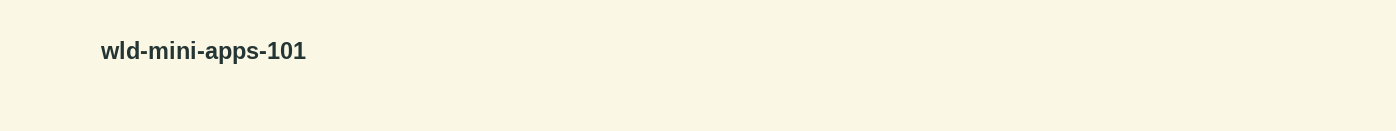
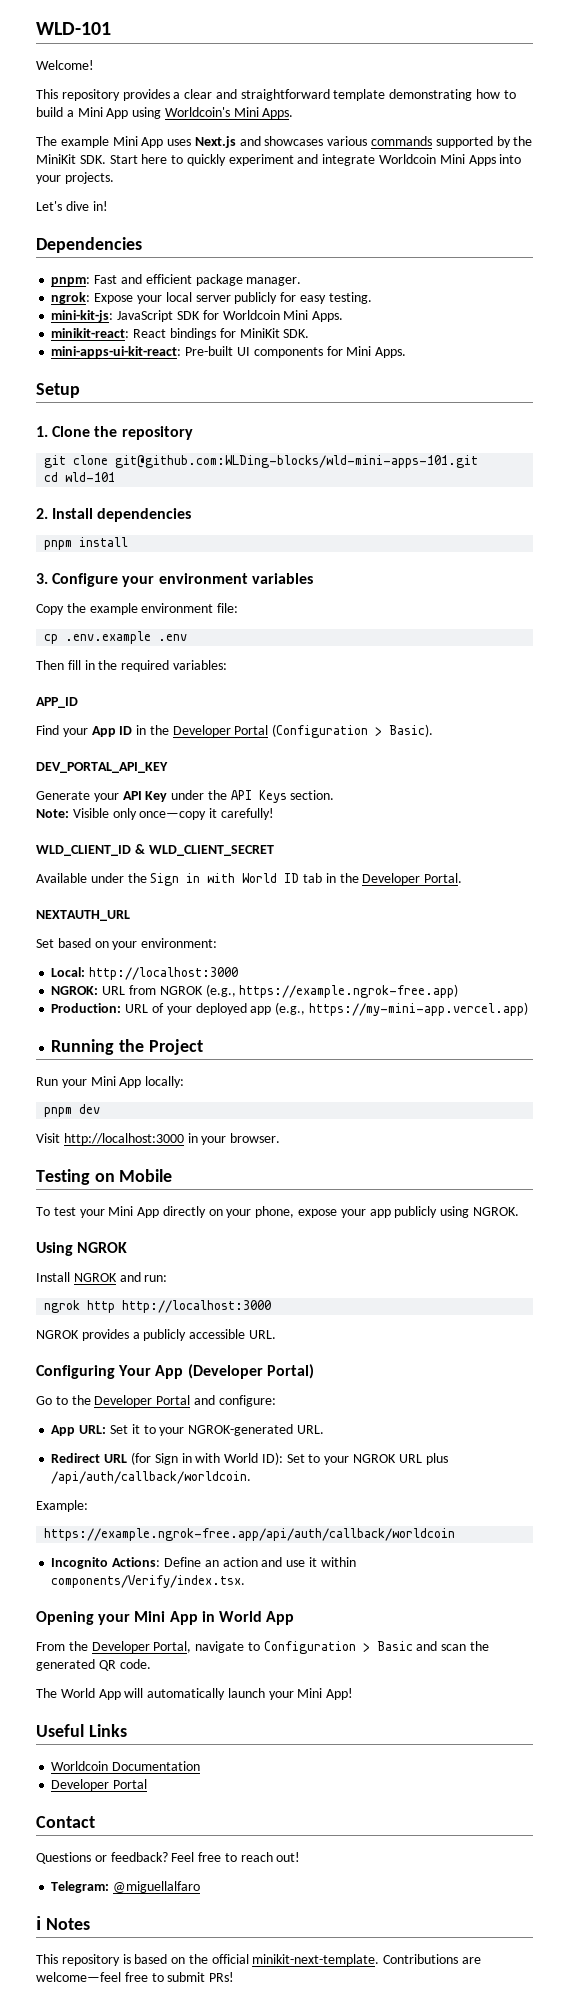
- wld-mini-apps-101
+ WLD-101
+ Welcome!
+ This repository provides a clear and straightforward template demonstrating how to build a Mini App using Worldcoin's Mini Apps.
+ The example Mini App uses Next.js and showcases various commands supported by the MiniKit SDK. Start here to quickly experiment and integrate Worldcoin Mini Apps into your projects.
+ Let's dive in!
+ Dependencies
+ pnpm: Fast and efficient package manager.
+ ngrok: Expose your local server publicly for easy testing.
+ mini-kit-js: JavaScript SDK for Worldcoin Mini Apps.
+ minikit-react: React bindings for MiniKit SDK.
+ mini-apps-ui-kit-react: Pre-built UI components for Mini Apps.
+ Setup
+ 1. Clone the repository
+ git clone git@github.com:WLDing-blocks/wld-mini-apps-101.git
+ cd wld-101
+ 2. Install dependencies
+ pnpm install
+ 3. Configure your environment variables
+ Copy the example environment file:
+ cp .env.example .env
+ Then fill in the required variables:
+ APP_ID
+ Find your App ID in the Developer Portal (Configuration > Basic).
+ DEV_PORTAL_API_KEY
+ Generate your API Key under the API Keys section.
+ Note: Visible only once—copy it carefully!
+ WLD_CLIENT_ID & WLD_CLIENT_SECRET
+ Available under the Sign in with World ID tab in the Developer Portal.
+ NEXTAUTH_URL
+ Set based on your environment:
+ Local: http://localhost:3000
+ NGROK: URL from NGROK (e.g., https://example.ngrok-free.app)
+ Production: URL of your deployed app (e.g., https://my-mini-app.vercel.app)
+ Running the Project
+ Run your Mini App locally:
+ pnpm dev
+ Visit http://localhost:3000 in your browser.
+ Testing on Mobile
+ To test your Mini App directly on your phone, expose your app publicly using NGROK.
+ Using NGROK
+ Install NGROK and run:
+ ngrok http http://localhost:3000
+ NGROK provides a publicly accessible URL.
+ Configuring Your App (Developer Portal)
+ Go to the Developer Portal and configure:
+ App URL: Set it to your NGROK-generated URL.
+ Redirect URL (for Sign in with World ID): Set to your NGROK URL plus /api/auth/callback/worldcoin.
+ Example:
+ https://example.ngrok-free.app/api/auth/callback/worldcoin
+ Incognito Actions: Define an action and use it within components/Verify/index.tsx.
+ Opening your Mini App in World App
+ From the Developer Portal, navigate to Configuration > Basic and scan the generated QR code.
+ The World App will automatically launch your Mini App!
+ Useful Links
+ Worldcoin Documentation
+ Developer Portal
+ Contact
+ Questions or feedback? Feel free to reach out!
+ Telegram: @miguellalfaro
+ ℹ Notes
+ This repository is based on the official minikit-next-template. Contributions are welcome—feel free to submit PRs!

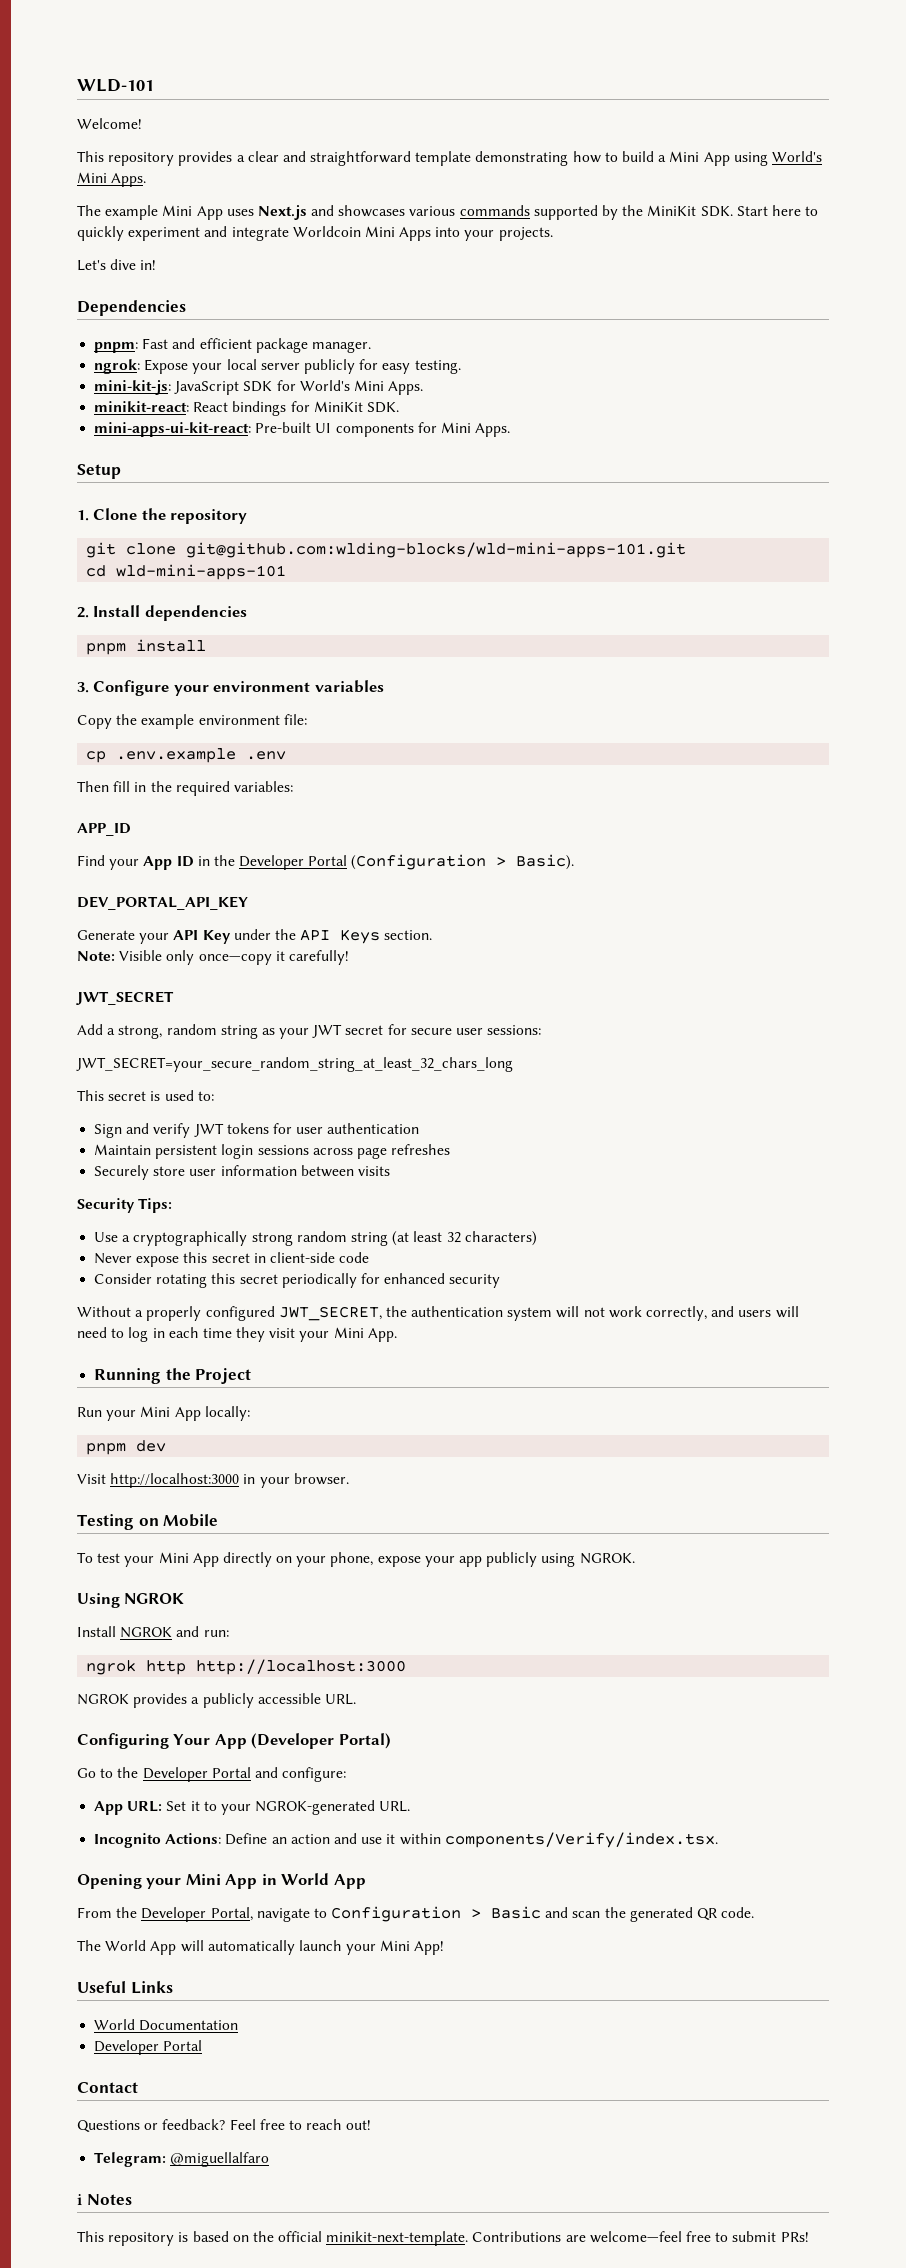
- This repository provides a clear and straightforward template demonstrating how to build a Mini App using Worldcoin's Mini Apps.
+ This repository provides a clear and straightforward template demonstrating how to build a Mini App using World's Mini Apps.
- mini-kit-js: JavaScript SDK for Worldcoin Mini Apps.
+ mini-kit-js: JavaScript SDK for World's Mini Apps.
- git clone git@github.com:WLDing-blocks/wld-mini-apps-101.git
+ git clone git@github.com:wlding-blocks/wld-mini-apps-101.git
- cd wld-101
+ cd wld-mini-apps-101
- WLD_CLIENT_ID & WLD_CLIENT_SECRET
- Available under the Sign in with World ID tab in the Developer Portal.
- NEXTAUTH_URL
- Set based on your environment:
- Local: http://localhost:3000
- NGROK: URL from NGROK (e.g., https://example.ngrok-free.app)
- Production: URL of your deployed app (e.g., https://my-mini-app.vercel.app)
+ JWT_SECRET
+ Add a strong, random string as your JWT secret for secure user sessions:
+ JWT_SECRET=your_secure_random_string_at_least_32_chars_long
+ This secret is used to:
+ Sign and verify JWT tokens for user authentication
+ Maintain persistent login sessions across page refreshes
+ Securely store user information between visits
+ Security Tips:
+ Use a cryptographically strong random string (at least 32 characters)
+ Never expose this secret in client-side code
+ Consider rotating this secret periodically for enhanced security
+ Without a properly configured JWT_SECRET, the authentication system will not work correctly, and users will need to log in each time they visit your Mini App.
- Redirect URL (for Sign in with World ID): Set to your NGROK URL plus /api/auth/callback/worldcoin.
- Example:
- https://example.ngrok-free.app/api/auth/callback/worldcoin
- Worldcoin Documentation
+ World Documentation

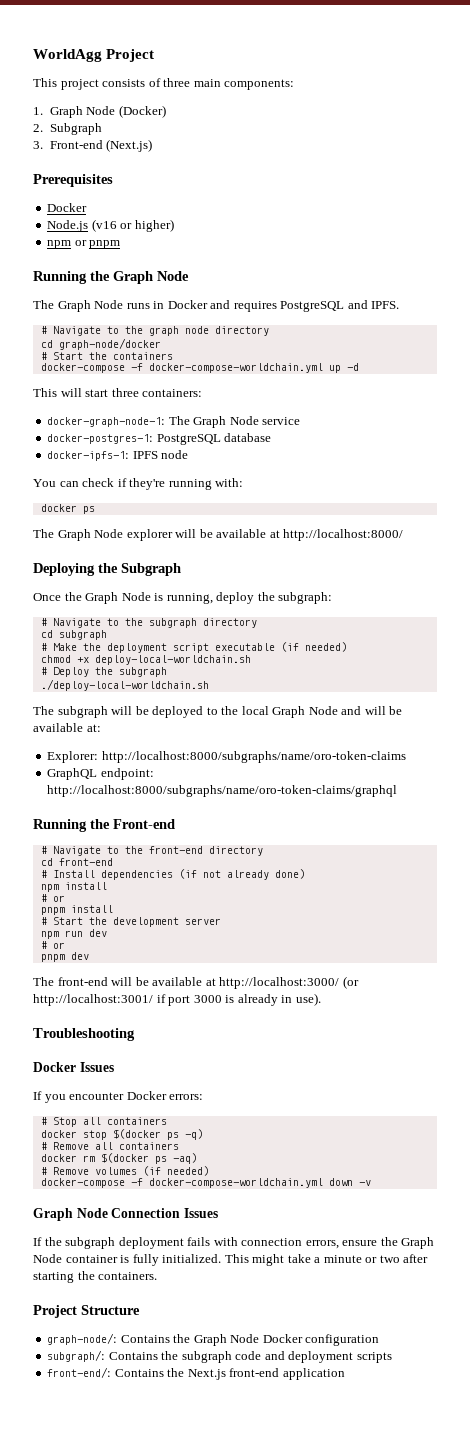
- WLD-101
- Welcome!
- This repository provides a clear and straightforward template demonstrating how to build a Mini App using World's Mini Apps.
- The example Mini App uses Next.js and showcases various commands supported by the MiniKit SDK. Start here to quickly experiment and integrate Worldcoin Mini Apps into your projects.
- Let's dive in!
- Dependencies
- pnpm: Fast and efficient package manager.
- ngrok: Expose your local server publicly for easy testing.
- mini-kit-js: JavaScript SDK for World's Mini Apps.
- minikit-react: React bindings for MiniKit SDK.
- mini-apps-ui-kit-react: Pre-built UI components for Mini Apps.
- Setup
- 1. Clone the repository
- git clone git@github.com:wlding-blocks/wld-mini-apps-101.git
- cd wld-mini-apps-101
- 2. Install dependencies
+ WorldAgg Project
+ This project consists of three main components:
+ 1. Graph Node (Docker)
+ 2. Subgraph
+ 3. Front-end (Next.js)
+ Prerequisites
+ Docker
+ Node.js (v16 or higher)
+ npm or pnpm
+ Running the Graph Node
+ The Graph Node runs in Docker and requires PostgreSQL and IPFS.
+ # Navigate to the graph node directory
+ cd graph-node/docker
+ # Start the containers
+ docker-compose -f docker-compose-worldchain.yml up -d
+ This will start three containers:
+ docker-graph-node-1: The Graph Node service
+ docker-postgres-1: PostgreSQL database
+ docker-ipfs-1: IPFS node
+ You can check if they're running with:
+ docker ps
+ The Graph Node explorer will be available at http://localhost:8000/
+ Deploying the Subgraph
+ Once the Graph Node is running, deploy the subgraph:
+ # Navigate to the subgraph directory
+ cd subgraph
+ # Make the deployment script executable (if needed)
+ chmod +x deploy-local-worldchain.sh
+ # Deploy the subgraph
+ ./deploy-local-worldchain.sh
+ The subgraph will be deployed to the local Graph Node and will be available at:
+ Explorer: http://localhost:8000/subgraphs/name/oro-token-claims
+ GraphQL endpoint: http://localhost:8000/subgraphs/name/oro-token-claims/graphql
+ Running the Front-end
+ # Navigate to the front-end directory
+ cd front-end
+ # Install dependencies (if not already done)
+ npm install
+ # or
  pnpm install
- 3. Configure your environment variables
- Copy the example environment file:
- cp .env.example .env
- Then fill in the required variables:
- APP_ID
- Find your App ID in the Developer Portal (Configuration > Basic).
- DEV_PORTAL_API_KEY
- Generate your API Key under the API Keys section.
- Note: Visible only once—copy it carefully!
- JWT_SECRET
- Add a strong, random string as your JWT secret for secure user sessions:
- JWT_SECRET=your_secure_random_string_at_least_32_chars_long
- This secret is used to:
- Sign and verify JWT tokens for user authentication
- Maintain persistent login sessions across page refreshes
- Securely store user information between visits
- Security Tips:
- Use a cryptographically strong random string (at least 32 characters)
- Never expose this secret in client-side code
- Consider rotating this secret periodically for enhanced security
- Without a properly configured JWT_SECRET, the authentication system will not work correctly, and users will need to log in each time they visit your Mini App.
- Running the Project
- Run your Mini App locally:
+ # Start the development server
+ npm run dev
+ # or
  pnpm dev
- Visit http://localhost:3000 in your browser.
- Testing on Mobile
- To test your Mini App directly on your phone, expose your app publicly using NGROK.
- Using NGROK
- Install NGROK and run:
- ngrok http http://localhost:3000
- NGROK provides a publicly accessible URL.
- Configuring Your App (Developer Portal)
- Go to the Developer Portal and configure:
- App URL: Set it to your NGROK-generated URL.
- Incognito Actions: Define an action and use it within components/Verify/index.tsx.
- Opening your Mini App in World App
- From the Developer Portal, navigate to Configuration > Basic and scan the generated QR code.
- The World App will automatically launch your Mini App!
- Useful Links
- World Documentation
- Developer Portal
- Contact
- Questions or feedback? Feel free to reach out!
- Telegram: @miguellalfaro
- ℹ Notes
- This repository is based on the official minikit-next-template. Contributions are welcome—feel free to submit PRs!
+ The front-end will be available at http://localhost:3000/ (or http://localhost:3001/ if port 3000 is already in use).
+ Troubleshooting
+ Docker Issues
+ If you encounter Docker errors:
+ # Stop all containers
+ docker stop $(docker ps -q)
+ # Remove all containers
+ docker rm $(docker ps -aq)
+ # Remove volumes (if needed)
+ docker-compose -f docker-compose-worldchain.yml down -v
+ Graph Node Connection Issues
+ If the subgraph deployment fails with connection errors, ensure the Graph Node container is fully initialized. This might take a minute or two after starting the containers.
+ Project Structure
+ graph-node/: Contains the Graph Node Docker configuration
+ subgraph/: Contains the subgraph code and deployment scripts
+ front-end/: Contains the Next.js front-end application

